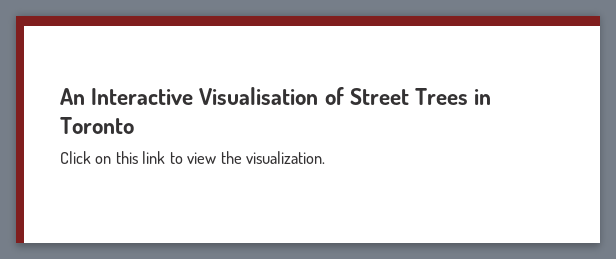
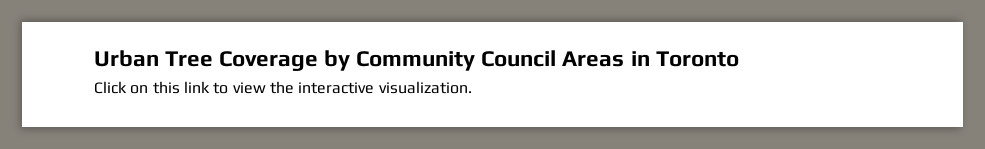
- An Interactive Visualisation of Street Trees in Toronto
+ Urban Tree Coverage by Community Council Areas in Toronto
- Click on this link to view the visualization.
+ Click on this link to view the interactive visualization.

